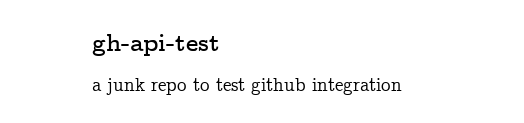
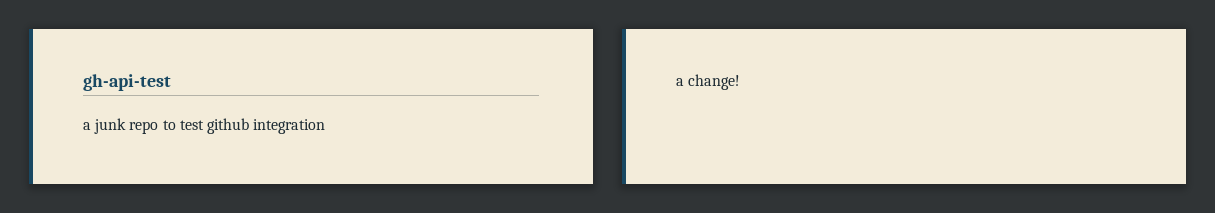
+ a change!

